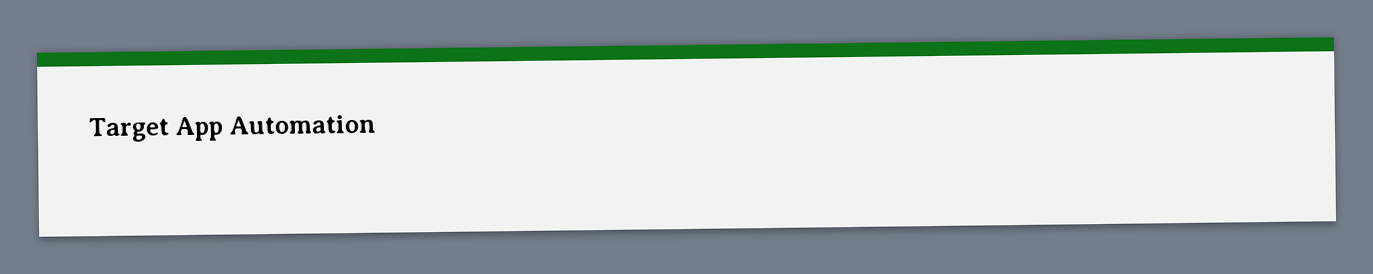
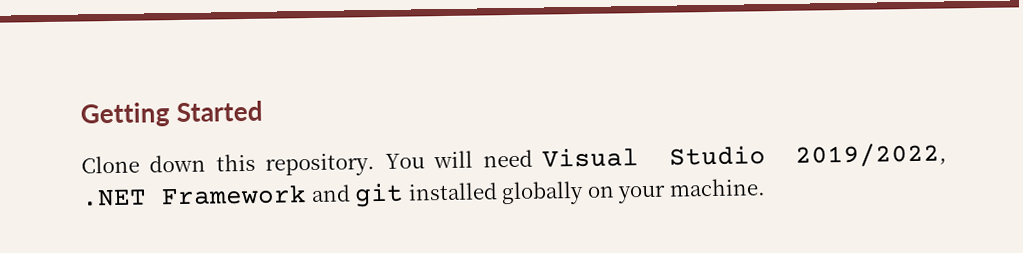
- Target App Automation
+ Getting Started
+ Clone down this repository. You will need Visual Studio 2019/2022, .NET Framework and git installed globally on your machine.

